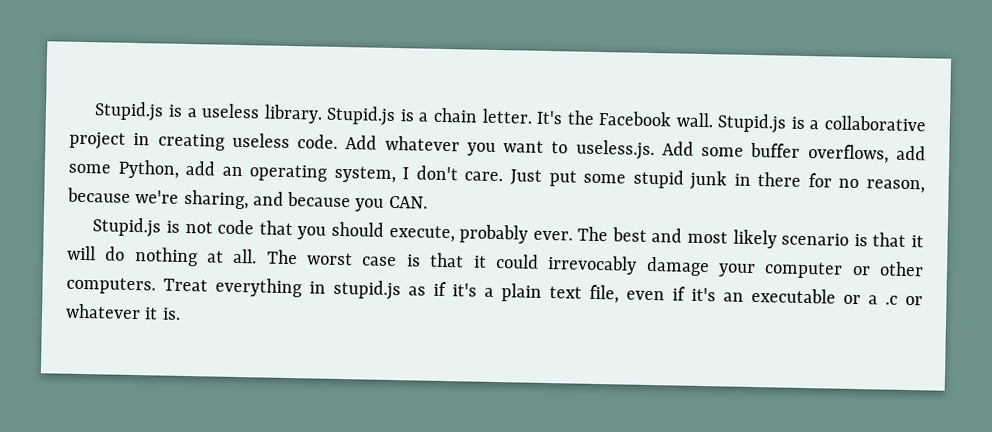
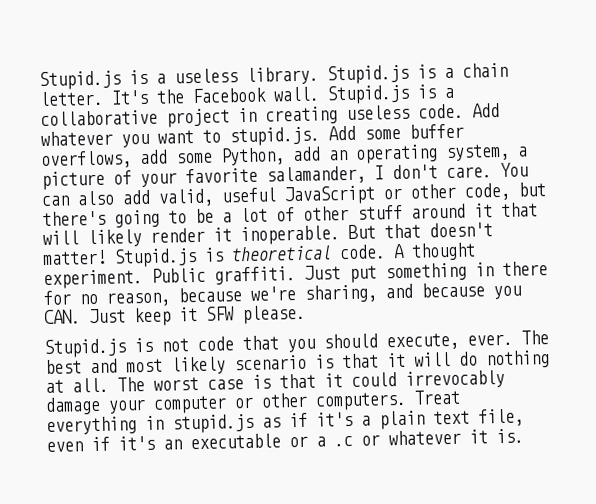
- Add whatever you want to useless.js. Add some buffer overflows, add some Python, add an operating system, I don't care. Just put some stupid junk in there for no reason, because we're sharing, and because you CAN.
+ Add whatever you want to stupid.js. Add some buffer overflows, add some Python, add an operating system, a picture of your favorite salamander, I don't care. You can also add valid, useful JavaScript or other code, but there's going to be a lot of other stuff around it that will likely render it inoperable. But that doesn't matter! Stupid.js is theoretical code. A thought experiment. Public graffiti. Just put something in there for no reason, because we're sharing, and because you CAN. Just keep it SFW please.
- Stupid.js is not code that you should execute, probably ever.
+ Stupid.js is not code that you should execute, ever.

